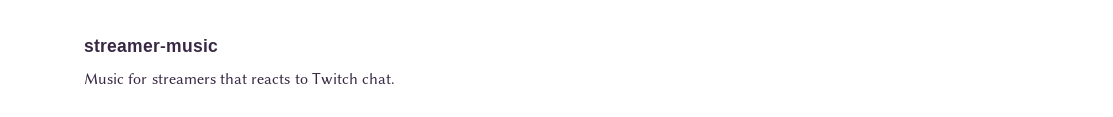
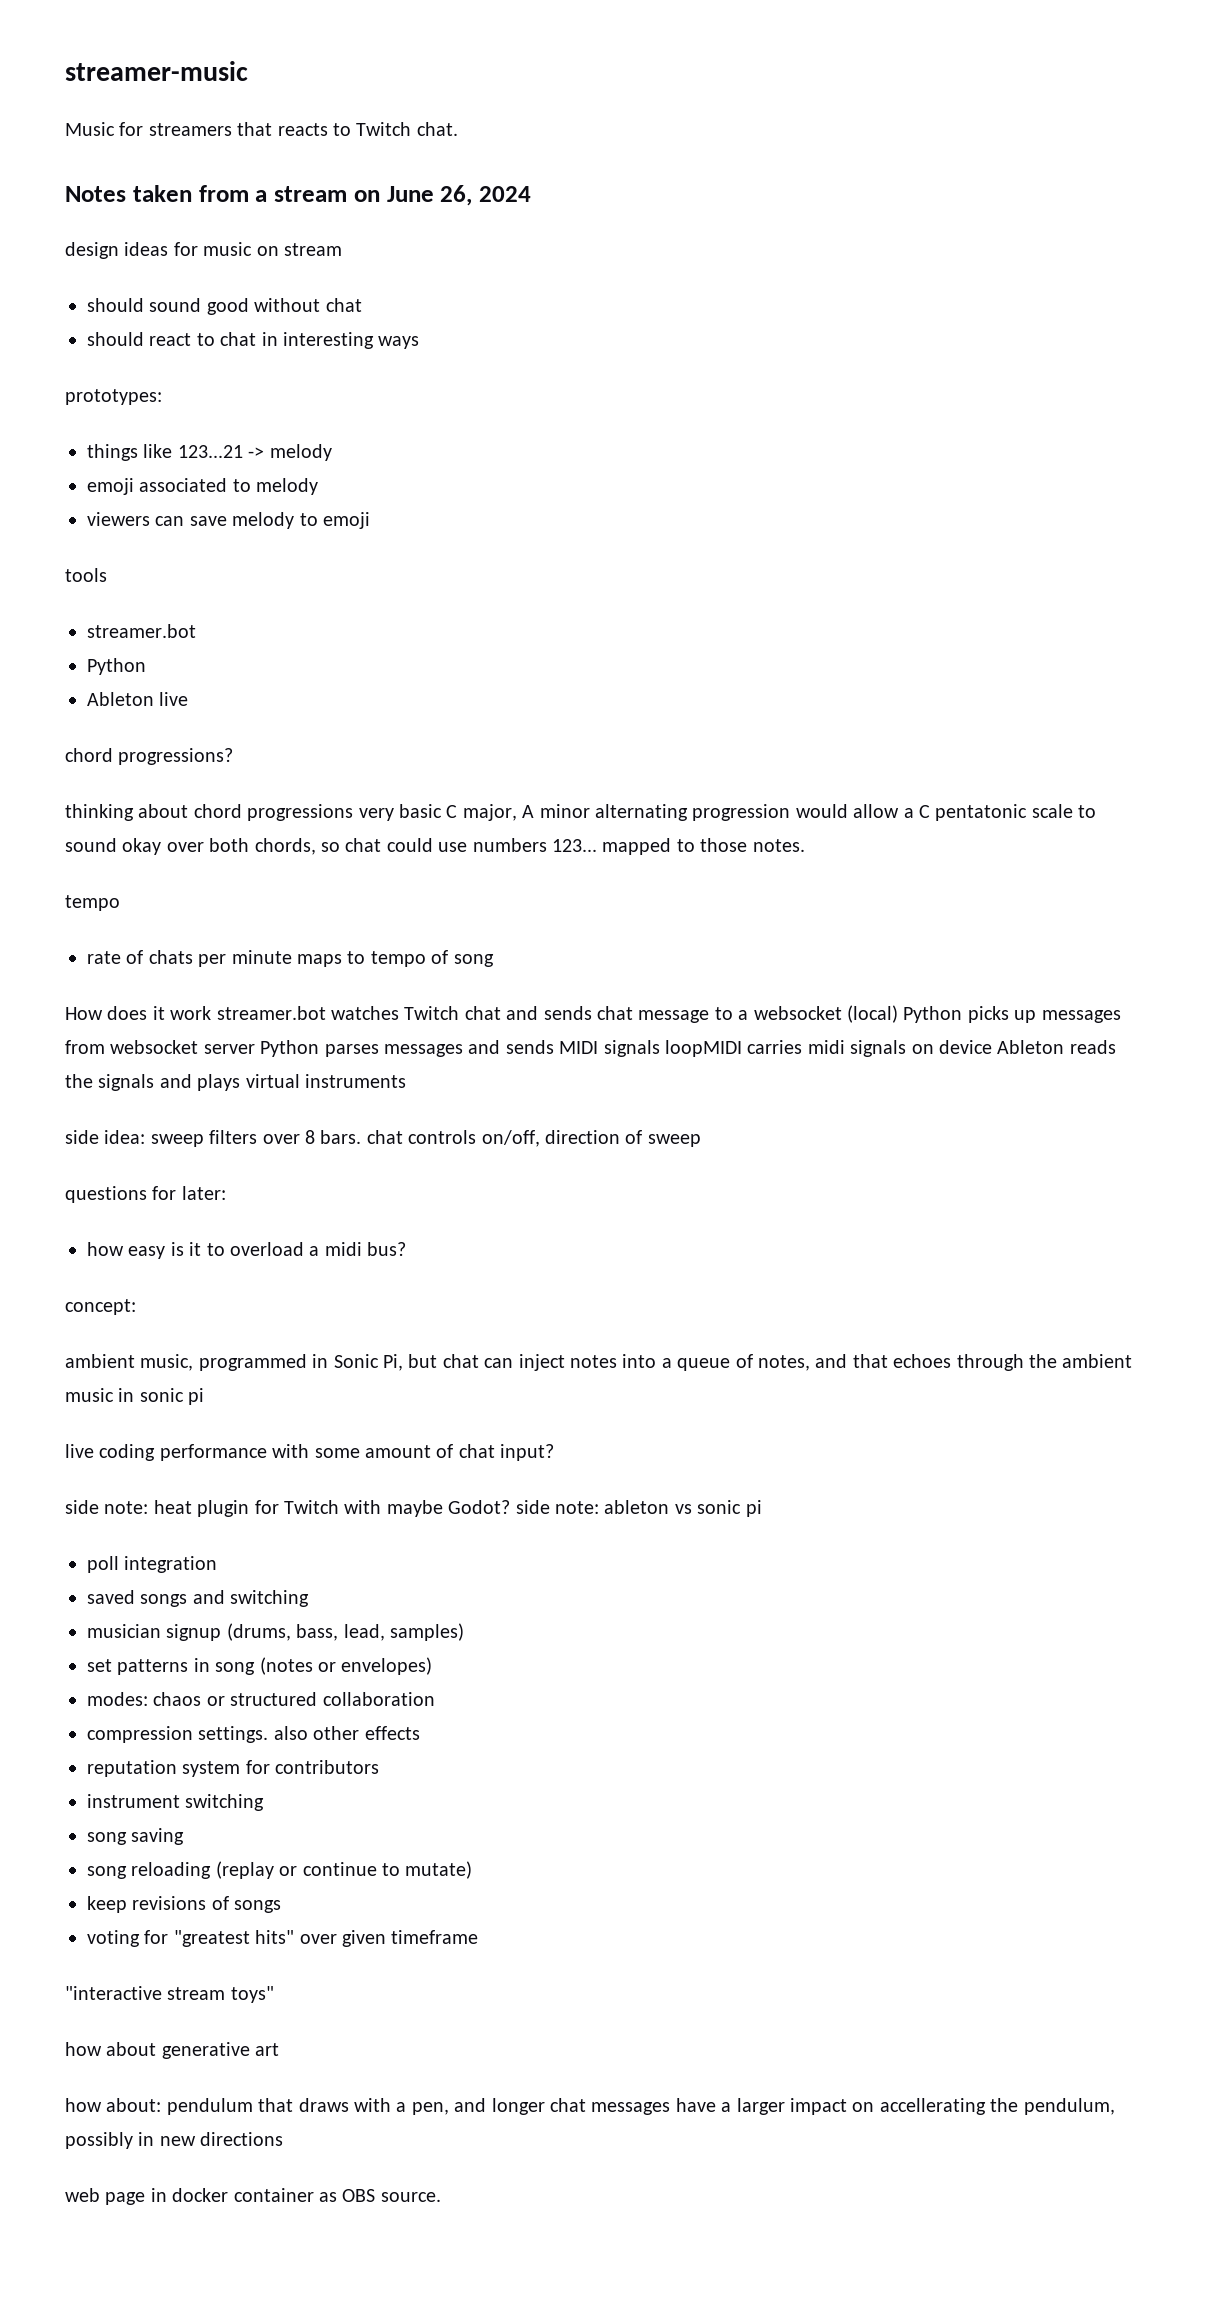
+ Notes taken from a stream on June 26, 2024
+ design ideas for music on stream
+ should sound good without chat
+ should react to chat in interesting ways
+ prototypes:
+ things like 123...21 -> melody
+ emoji associated to melody
+ viewers can save melody to emoji
+ tools
+ streamer.bot
+ Python
+ Ableton live
+ chord progressions?
+ thinking about chord progressions very basic C major, A minor alternating progression would allow a C pentatonic scale to sound okay over both chords, so chat could use numbers 123... mapped to those notes.
+ tempo
+ rate of chats per minute maps to tempo of song
+ How does it work streamer.bot watches Twitch chat and sends chat message to a websocket (local) Python picks up messages from websocket server Python parses messages and sends MIDI signals loopMIDI carries midi signals on device Ableton reads the signals and plays virtual instruments
+ side idea: sweep filters over 8 bars. chat controls on/off, direction of sweep
+ questions for later:
+ how easy is it to overload a midi bus?
+ concept:
+ ambient music, programmed in Sonic Pi, but chat can inject notes into a queue of notes, and that echoes through the ambient music in sonic pi
+ live coding performance with some amount of chat input?
+ side note: heat plugin for Twitch with maybe Godot? side note: ableton vs sonic pi
+ poll integration
+ saved songs and switching
+ musician signup (drums, bass, lead, samples)
+ set patterns in song (notes or envelopes)
+ modes: chaos or structured collaboration
+ compression settings. also other effects
+ reputation system for contributors
+ instrument switching
+ song saving
+ song reloading (replay or continue to mutate)
+ keep revisions of songs
+ voting for "greatest hits" over given timeframe
+ "interactive stream toys"
+ how about generative art
+ how about: pendulum that draws with a pen, and longer chat messages have a larger impact on accellerating the pendulum, possibly in new directions
+ web page in docker container as OBS source.

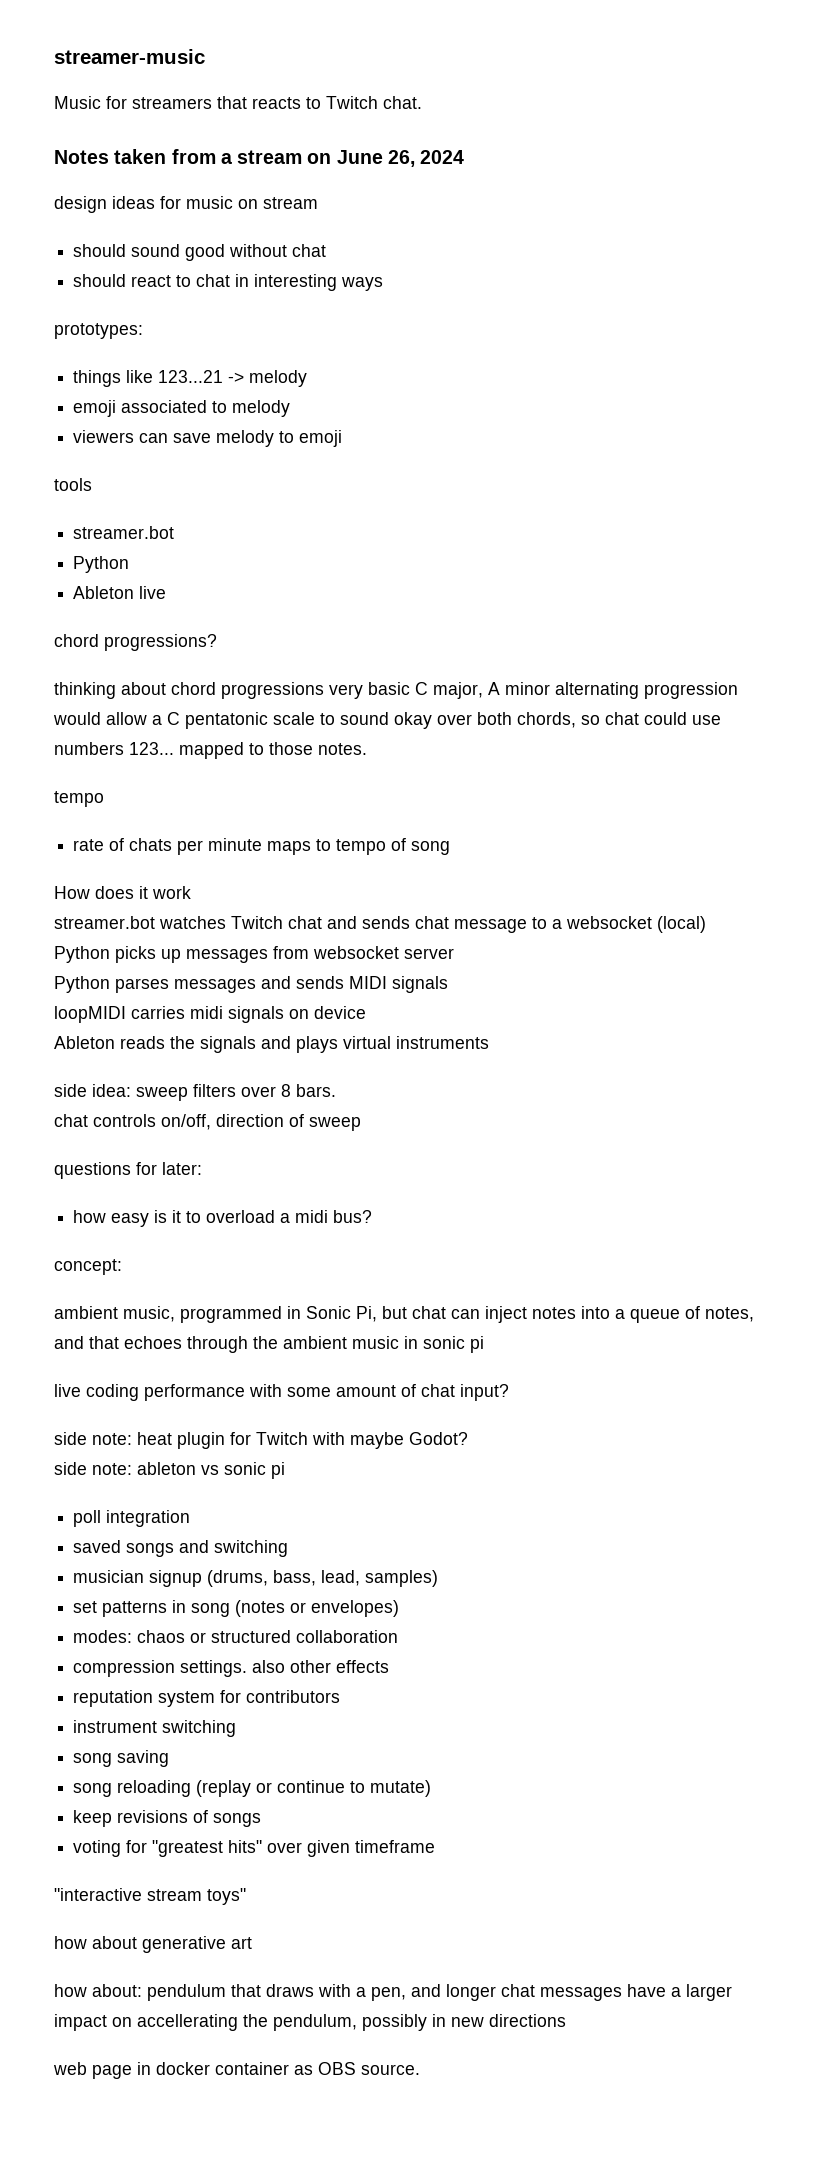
- How does it work streamer.bot watches Twitch chat and sends chat message to a websocket (local) Python picks up messages from websocket server Python parses messages and sends MIDI signals loopMIDI carries midi signals on device Ableton reads the signals and plays virtual instruments
+ How does it work
+ streamer.bot watches Twitch chat and sends chat message to a websocket (local)
+ Python picks up messages from websocket server
+ Python parses messages and sends MIDI signals
+ loopMIDI carries midi signals on device
+ Ableton reads the signals and plays virtual instruments
- side idea: sweep filters over 8 bars. chat controls on/off, direction of sweep
+ side idea: sweep filters over 8 bars.
+ chat controls on/off, direction of sweep
- side note: heat plugin for Twitch with maybe Godot? side note: ableton vs sonic pi
+ side note: heat plugin for Twitch with maybe Godot?
+ side note: ableton vs sonic pi

